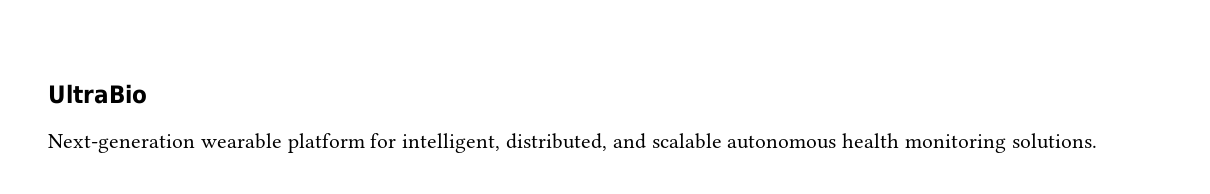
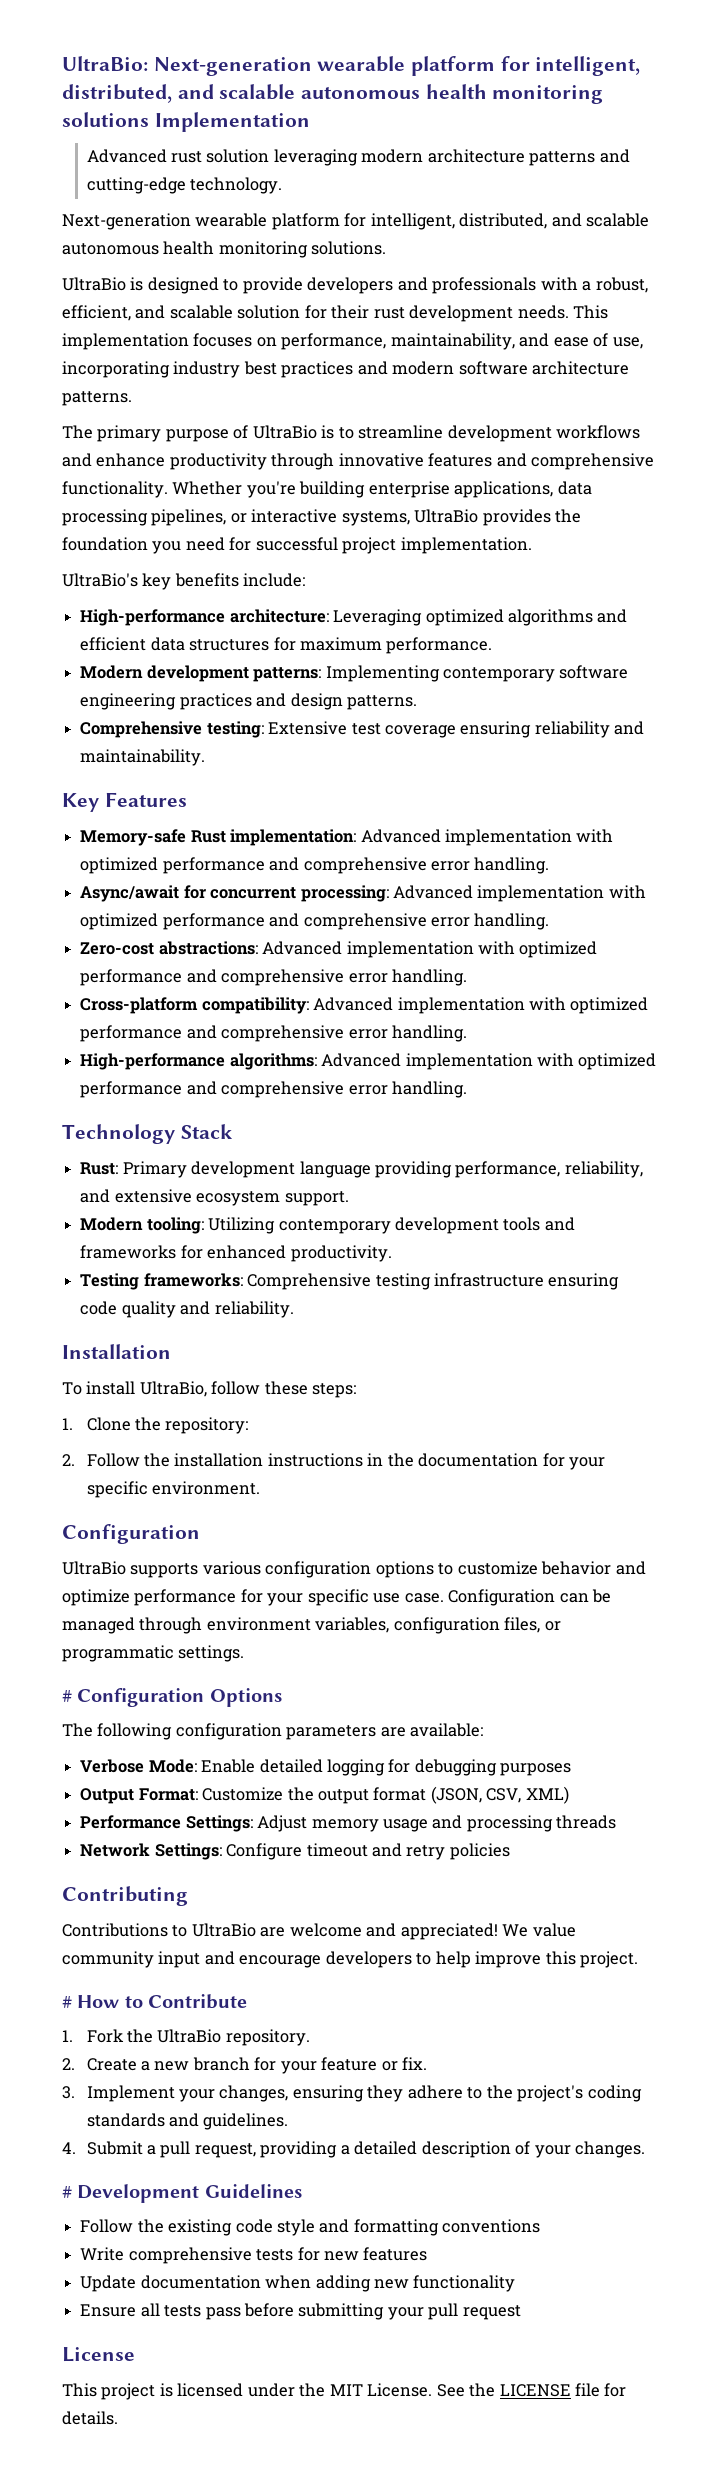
- UltraBio
+ UltraBio: Next-generation wearable platform for intelligent, distributed, and scalable autonomous health monitoring solutions Implementation
+ Advanced rust solution leveraging modern architecture patterns and cutting-edge technology.
+ UltraBio is designed to provide developers and professionals with a robust, efficient, and scalable solution for their rust development needs. This implementation focuses on performance, maintainability, and ease of use, incorporating industry best practices and modern software architecture patterns.
+ The primary purpose of UltraBio is to streamline development workflows and enhance productivity through innovative features and comprehensive functionality. Whether you're building enterprise applications, data processing pipelines, or interactive systems, UltraBio provides the foundation you need for successful project implementation.
+ UltraBio's key benefits include:
+ High-performance architecture: Leveraging optimized algorithms and efficient data structures for maximum performance.
+ Modern development patterns: Implementing contemporary software engineering practices and design patterns.
+ Comprehensive testing: Extensive test coverage ensuring reliability and maintainability.
+ Key Features
+ Memory-safe Rust implementation: Advanced implementation with optimized performance and comprehensive error handling.
+ Async/await for concurrent processing: Advanced implementation with optimized performance and comprehensive error handling.
+ Zero-cost abstractions: Advanced implementation with optimized performance and comprehensive error handling.
+ Cross-platform compatibility: Advanced implementation with optimized performance and comprehensive error handling.
+ High-performance algorithms: Advanced implementation with optimized performance and comprehensive error handling.
+ Technology Stack
+ Rust: Primary development language providing performance, reliability, and extensive ecosystem support.
+ Modern tooling: Utilizing contemporary development tools and frameworks for enhanced productivity.
+ Testing frameworks: Comprehensive testing infrastructure ensuring code quality and reliability.
+ Installation
+ To install UltraBio, follow these steps:
+ 1. Clone the repository:
+ 2. Follow the installation instructions in the documentation for your specific environment.
+ Configuration
+ UltraBio supports various configuration options to customize behavior and optimize performance for your specific use case. Configuration can be managed through environment variables, configuration files, or programmatic settings.
+ # Configuration Options
+ The following configuration parameters are available:
+ Verbose Mode: Enable detailed logging for debugging purposes
+ Output Format: Customize the output format (JSON, CSV, XML)
+ Performance Settings: Adjust memory usage and processing threads
+ Network Settings: Configure timeout and retry policies
+ Contributing
+ Contributions to UltraBio are welcome and appreciated! We value community input and encourage developers to help improve this project.
+ # How to Contribute
+ 1. Fork the UltraBio repository.
+ 2. Create a new branch for your feature or fix.
+ 3. Implement your changes, ensuring they adhere to the project's coding standards and guidelines.
+ 4. Submit a pull request, providing a detailed description of your changes.
+ # Development Guidelines
+ Follow the existing code style and formatting conventions
+ Write comprehensive tests for new features
+ Update documentation when adding new functionality
+ Ensure all tests pass before submitting your pull request
+ License
+ This project is licensed under the MIT License. See the LICENSE file for details.

